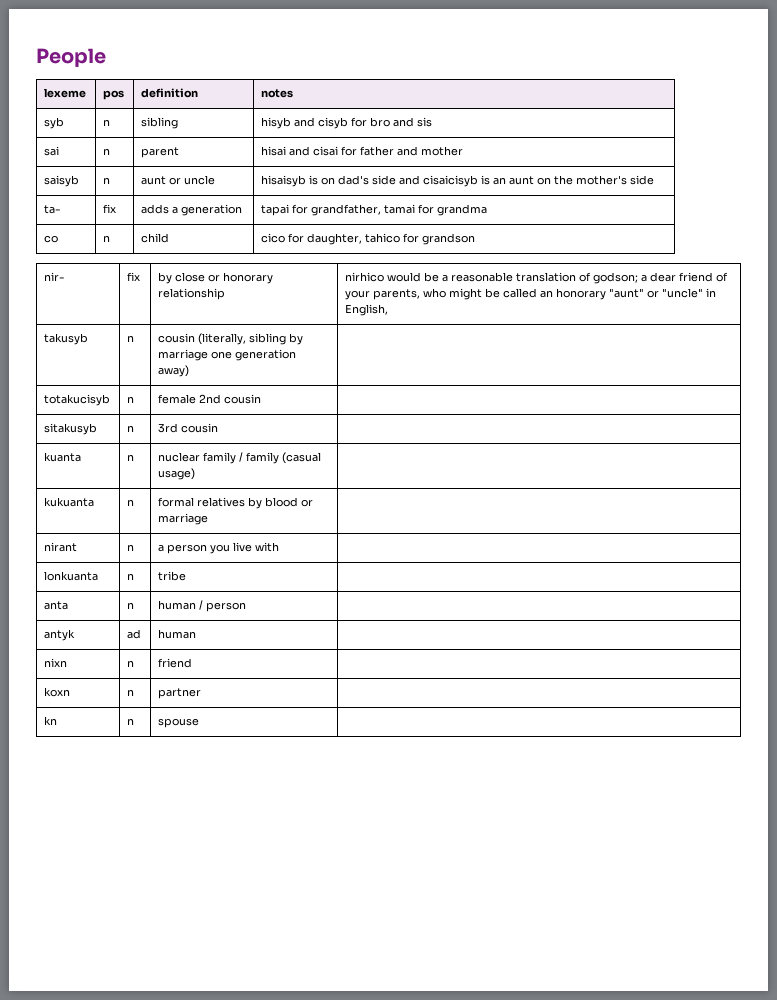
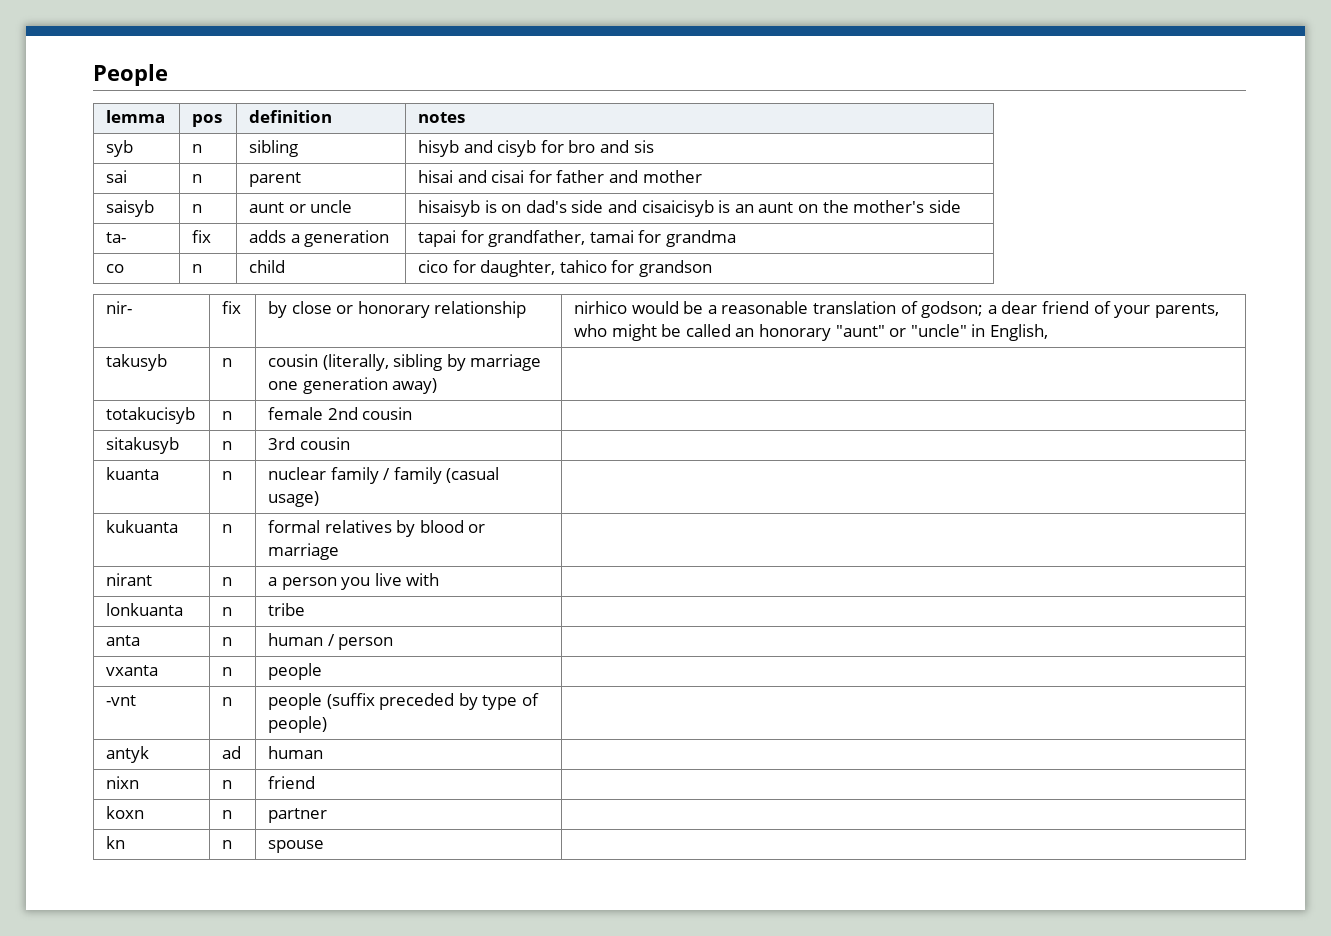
- lexeme | pos | definition | notes
+ lemma | pos | definition | notes
+ vxanta | n | people |
+ -vnt | n | people (suffix preceded by type of people) |

